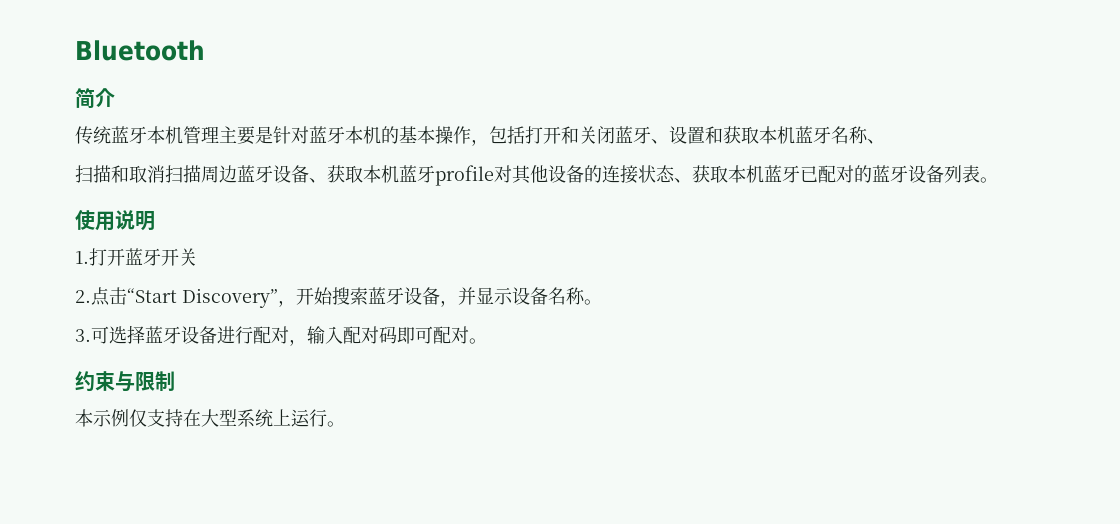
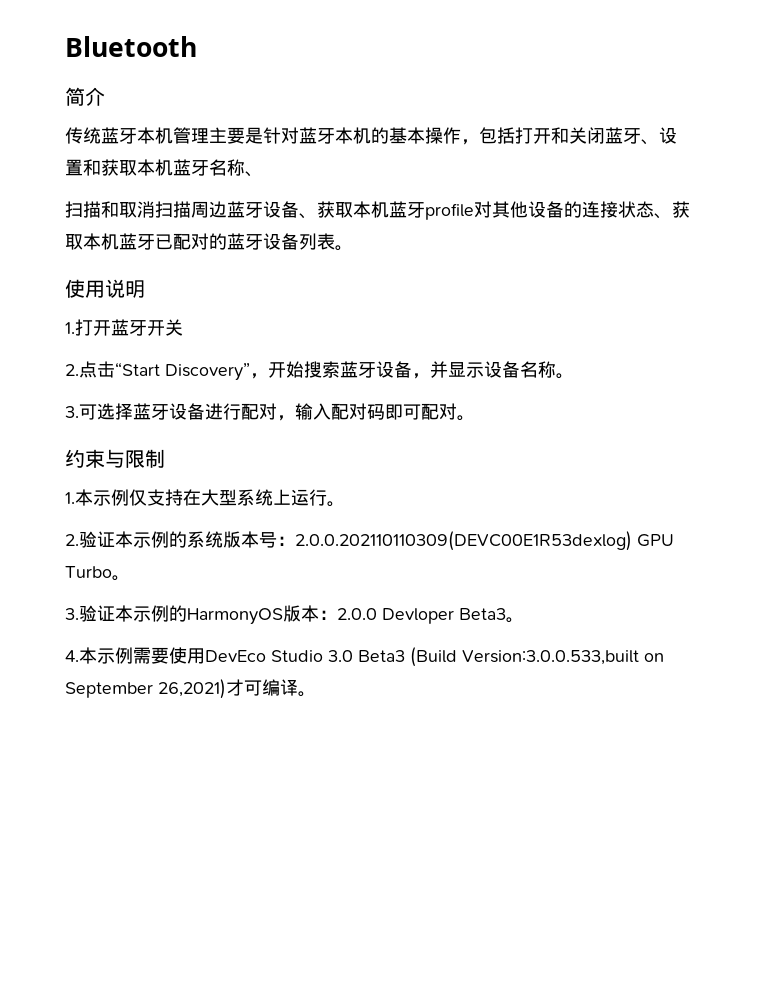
- 本示例仅支持在大型系统上运行。
+ 1.本示例仅支持在大型系统上运行。
+ 2.验证本示例的系统版本号：2.0.0.202110110309(DEVC00E1R53dexlog) GPU Turbo。
+ 3.验证本示例的HarmonyOS版本：2.0.0 Devloper Beta3。
+ 4.本示例需要使用DevEco Studio 3.0 Beta3 (Build Version:3.0.0.533,built on September 26,2021)才可编译。

